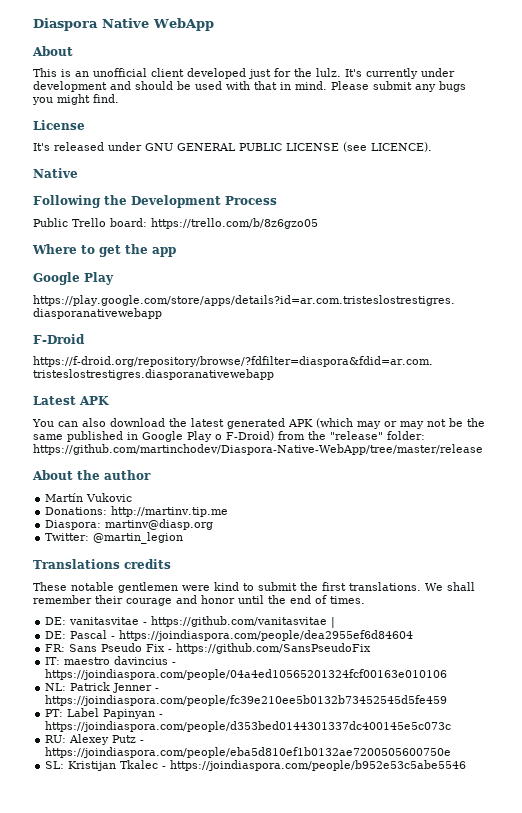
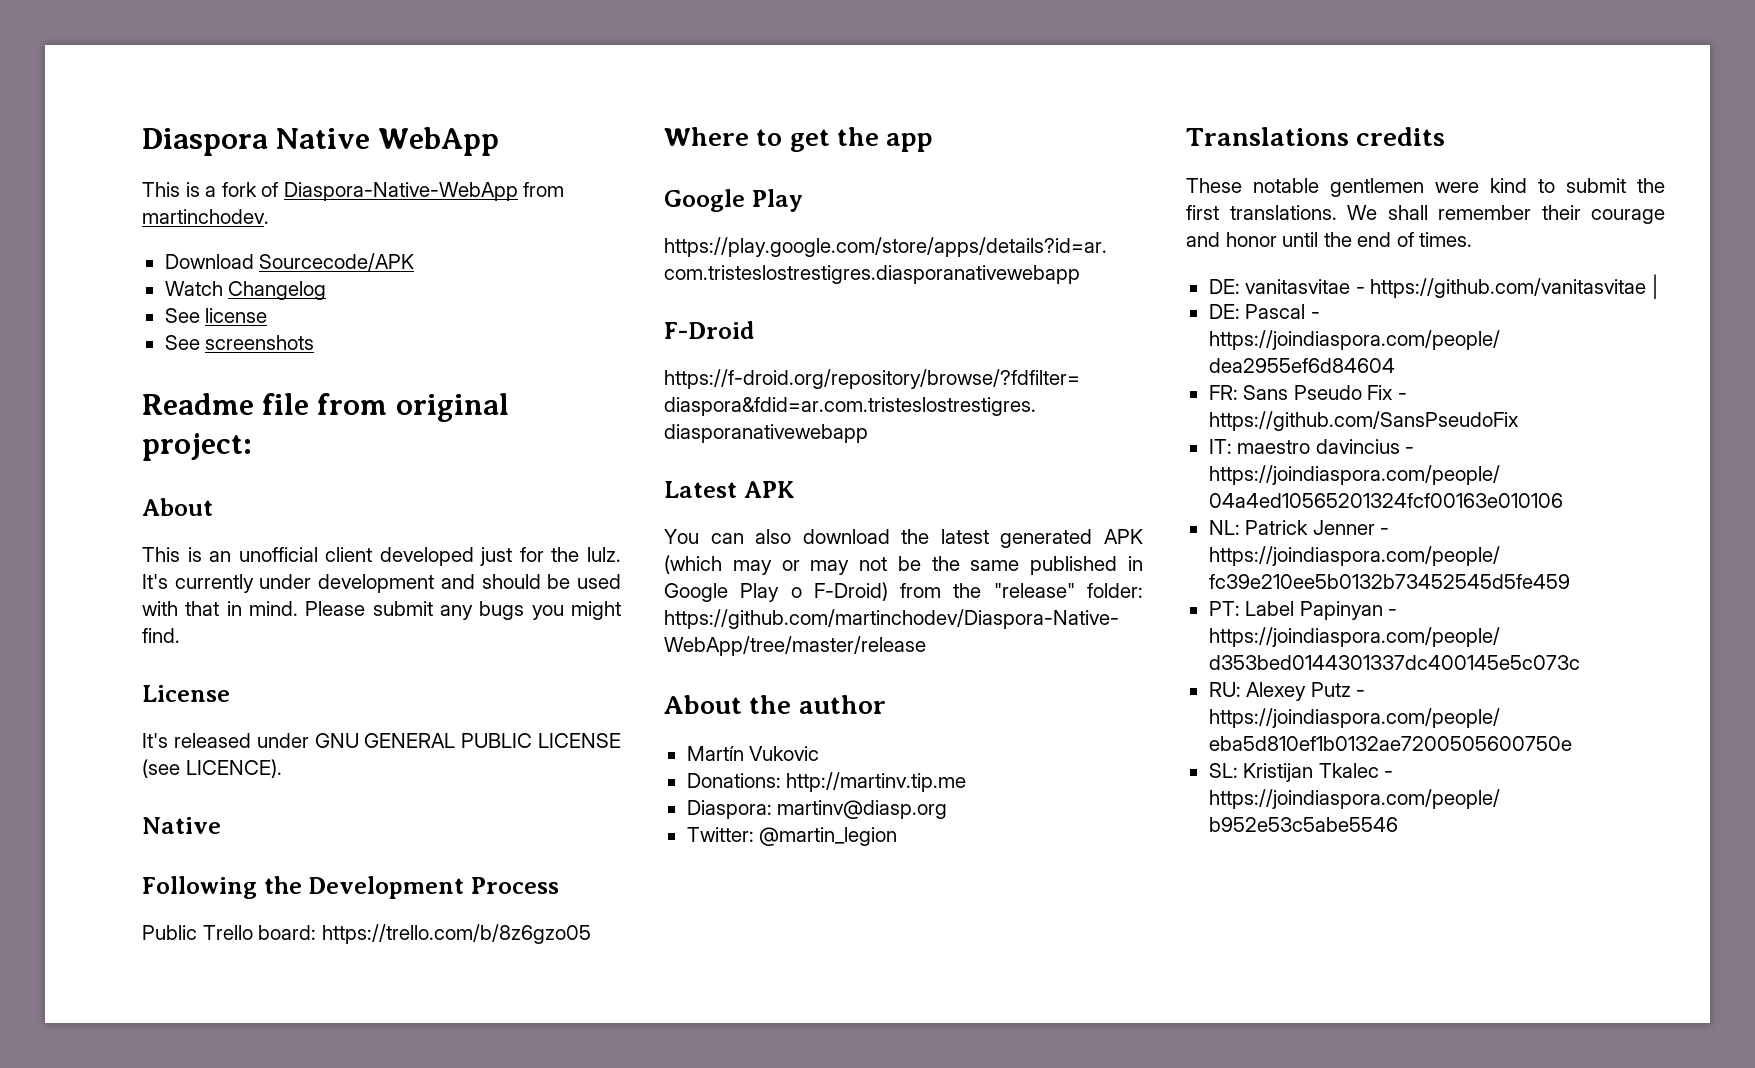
+ This is a fork of Diaspora-Native-WebApp from martinchodev.
+ Download Sourcecode/APK
+ Watch Changelog
+ See license
+ See screenshots
+ Readme file from original project:

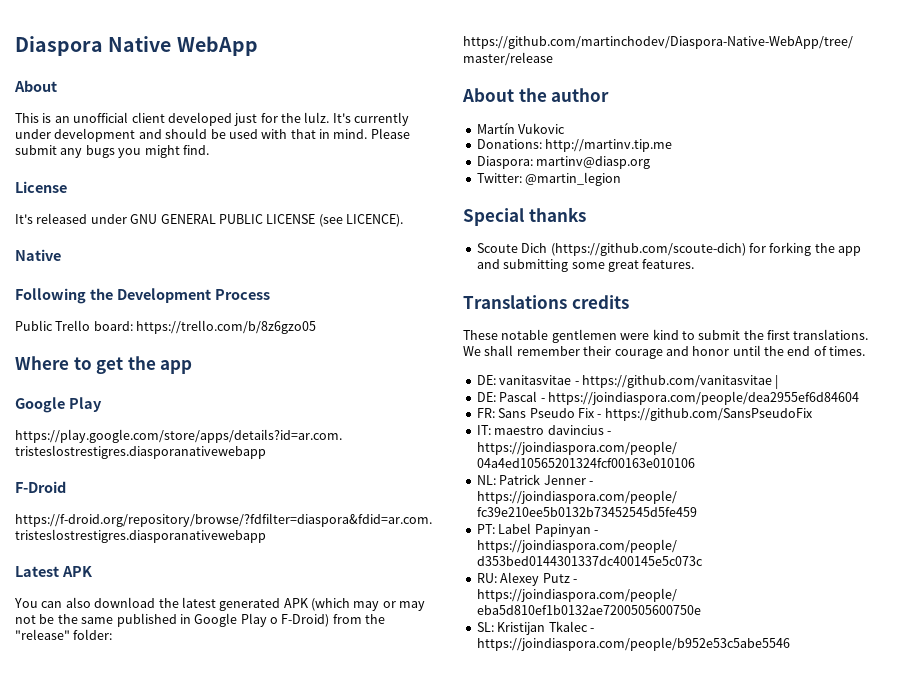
- This is a fork of Diaspora-Native-WebApp from martinchodev.
- Download Sourcecode/APK
- Watch Changelog
- See license
- See screenshots
- Readme file from original project:
+ Special thanks
+ Scoute Dich (https://github.com/scoute-dich) for forking the app and submitting some great features.

